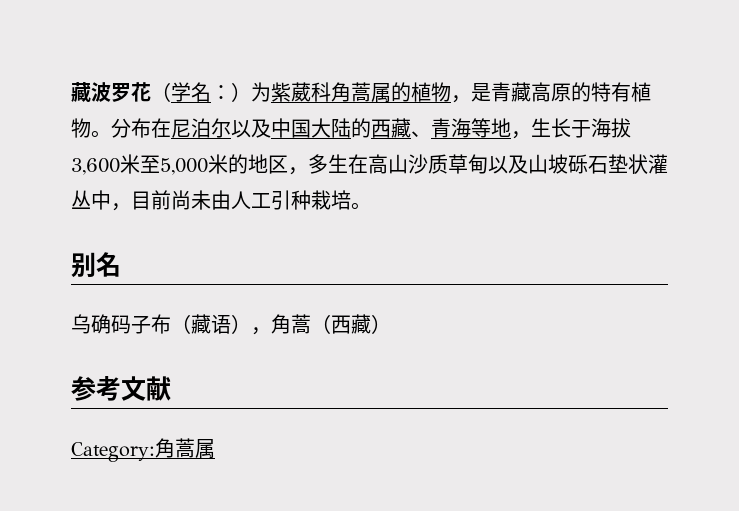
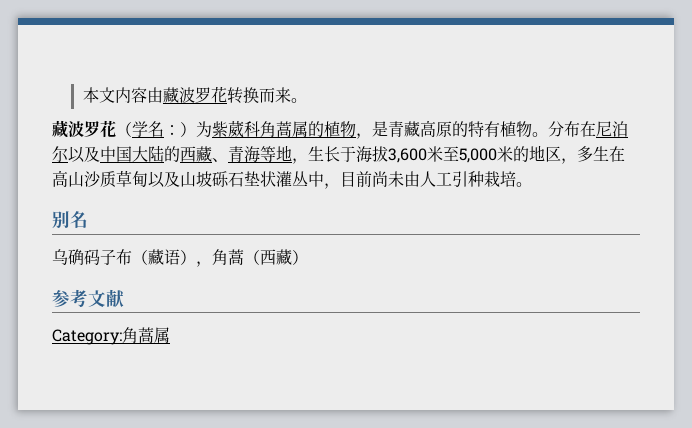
+ 本文内容由藏波罗花转换而来。

